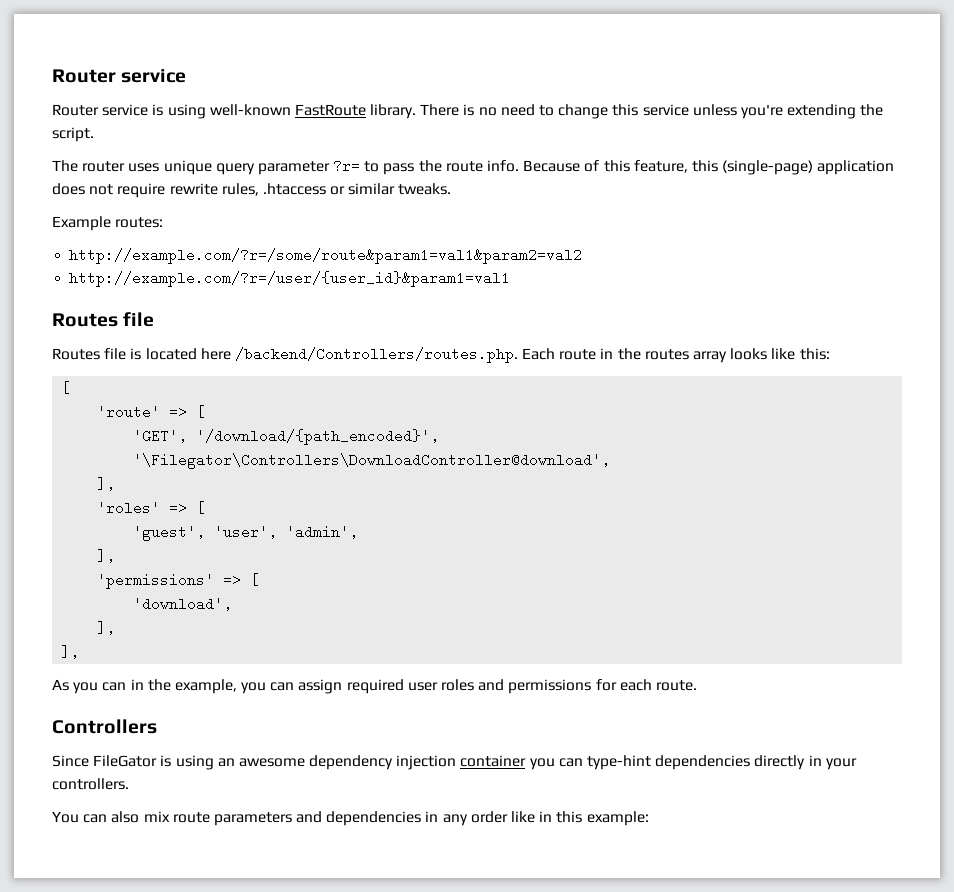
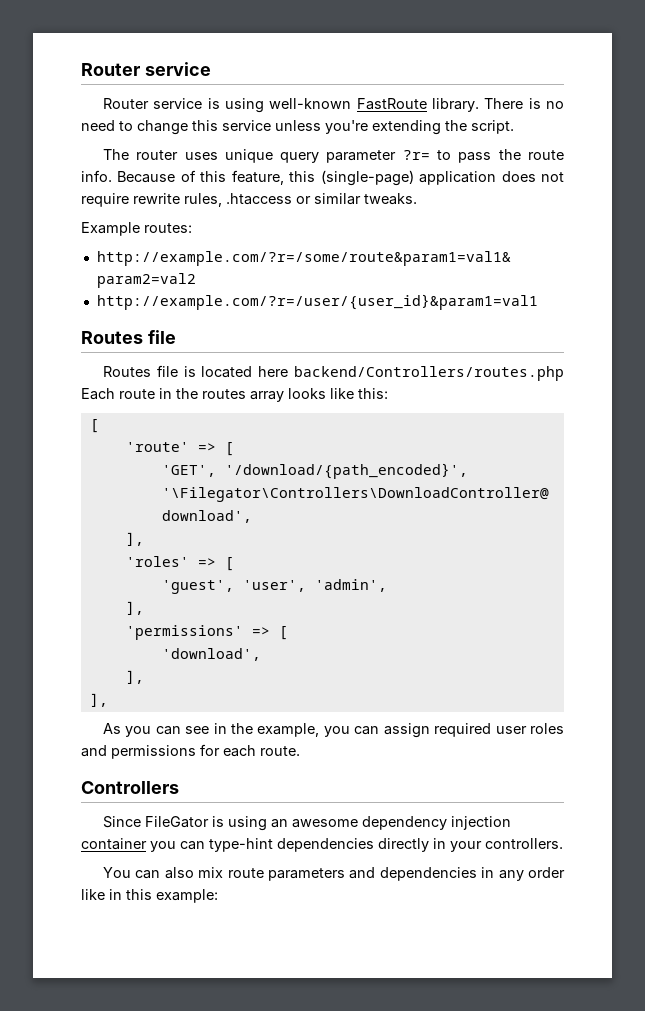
- Routes file is located here /backend/Controllers/routes.php. Each route in the routes array looks like this:
+ Routes file is located here backend/Controllers/routes.php Each route in the routes array looks like this:
- As you can in the example, you can assign required user roles and permissions for each route.
+ As you can see in the example, you can assign required user roles and permissions for each route.

